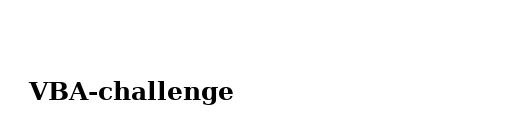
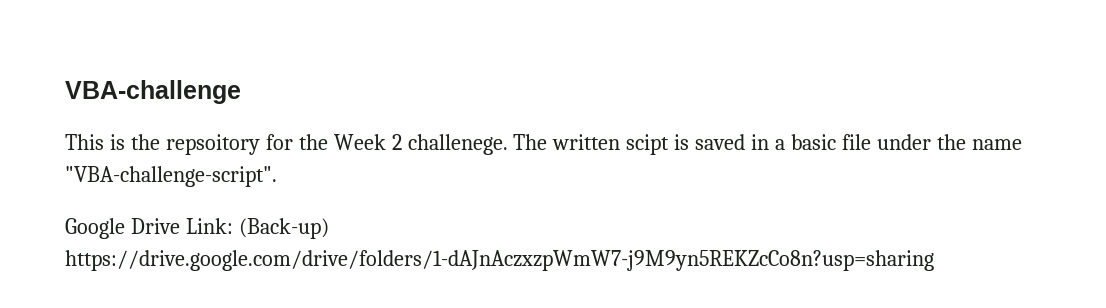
+ This is the repsoitory for the Week 2 challenege. The written scipt is saved in a basic file under the name "VBA-challenge-script".
+ Google Drive Link: (Back-up) https://drive.google.com/drive/folders/1-dAJnAczxzpWmW7-j9M9yn5REKZcCo8n?usp=sharing

